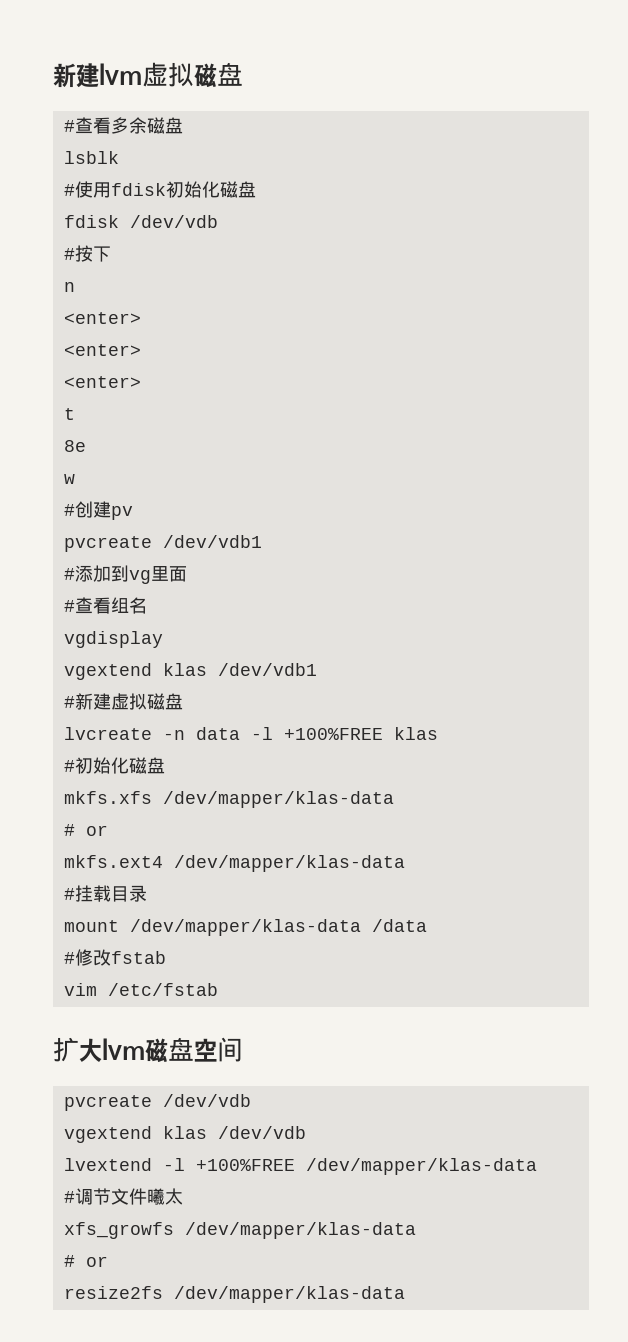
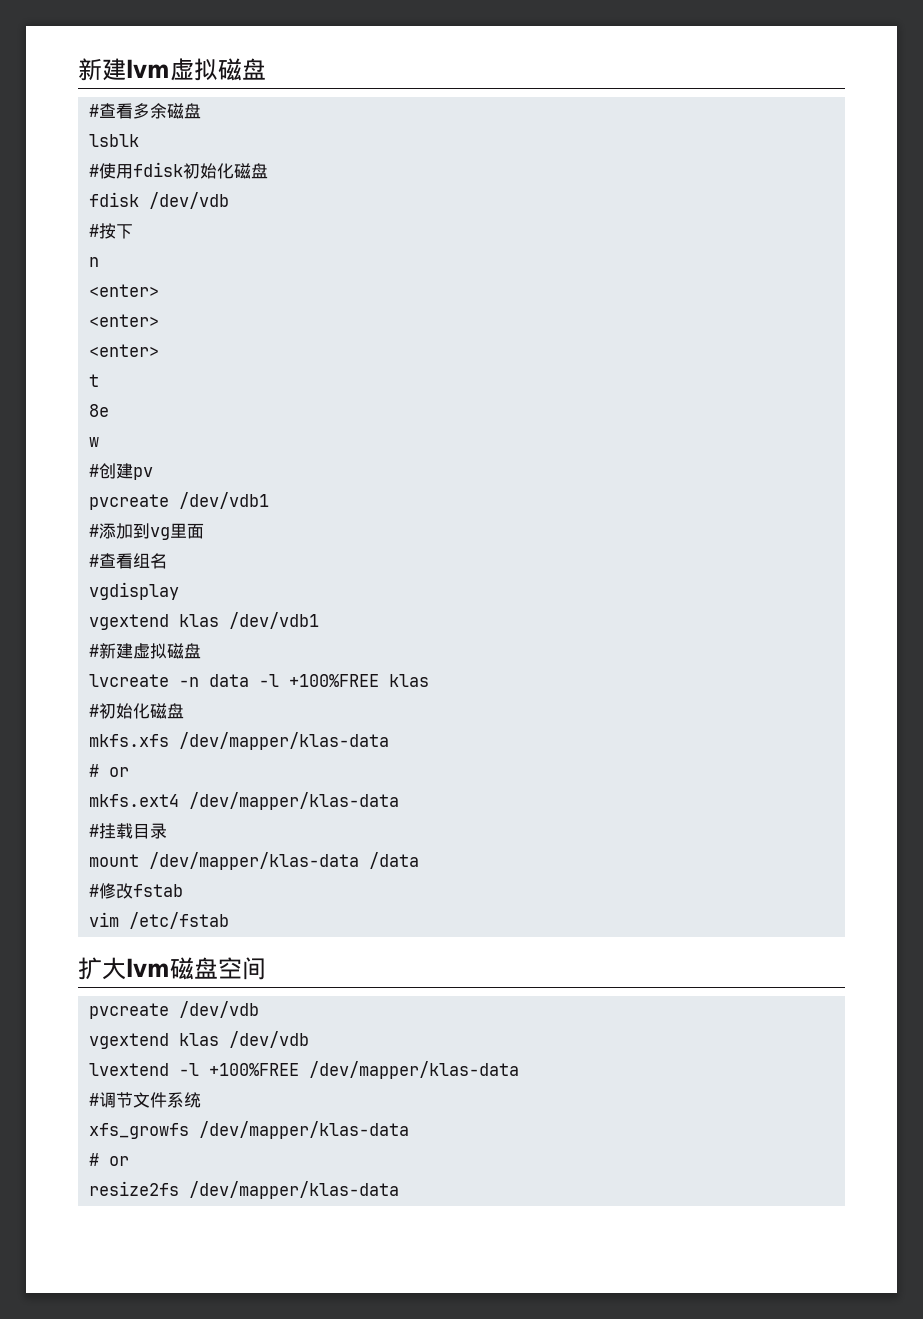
- #调节文件曦太
+ #调节文件系统

